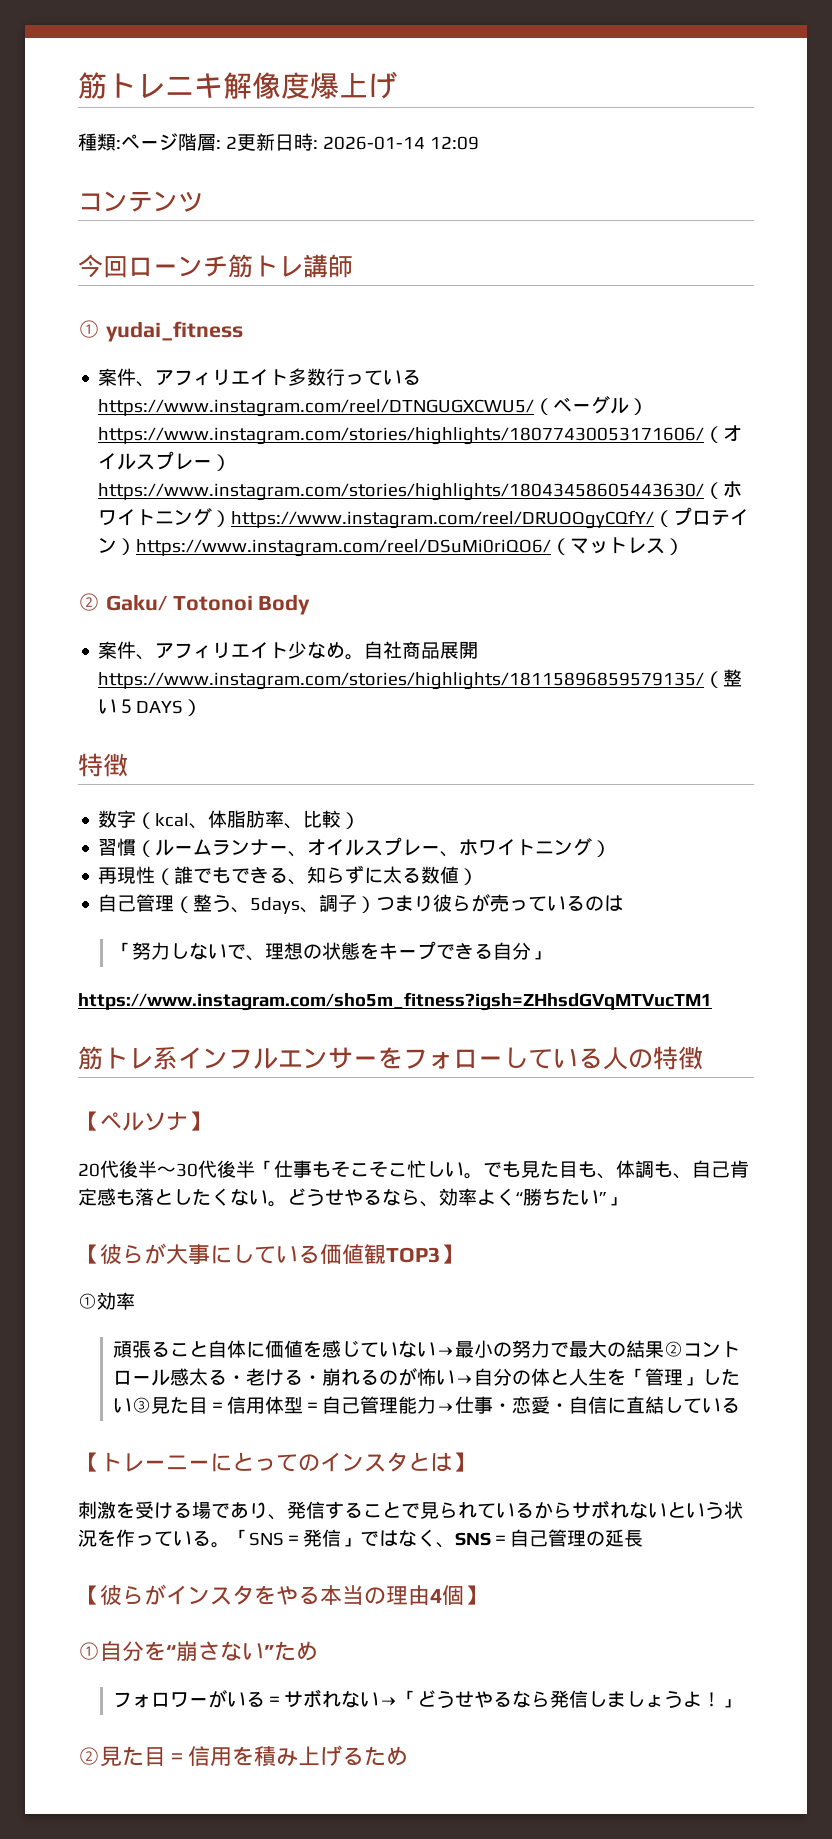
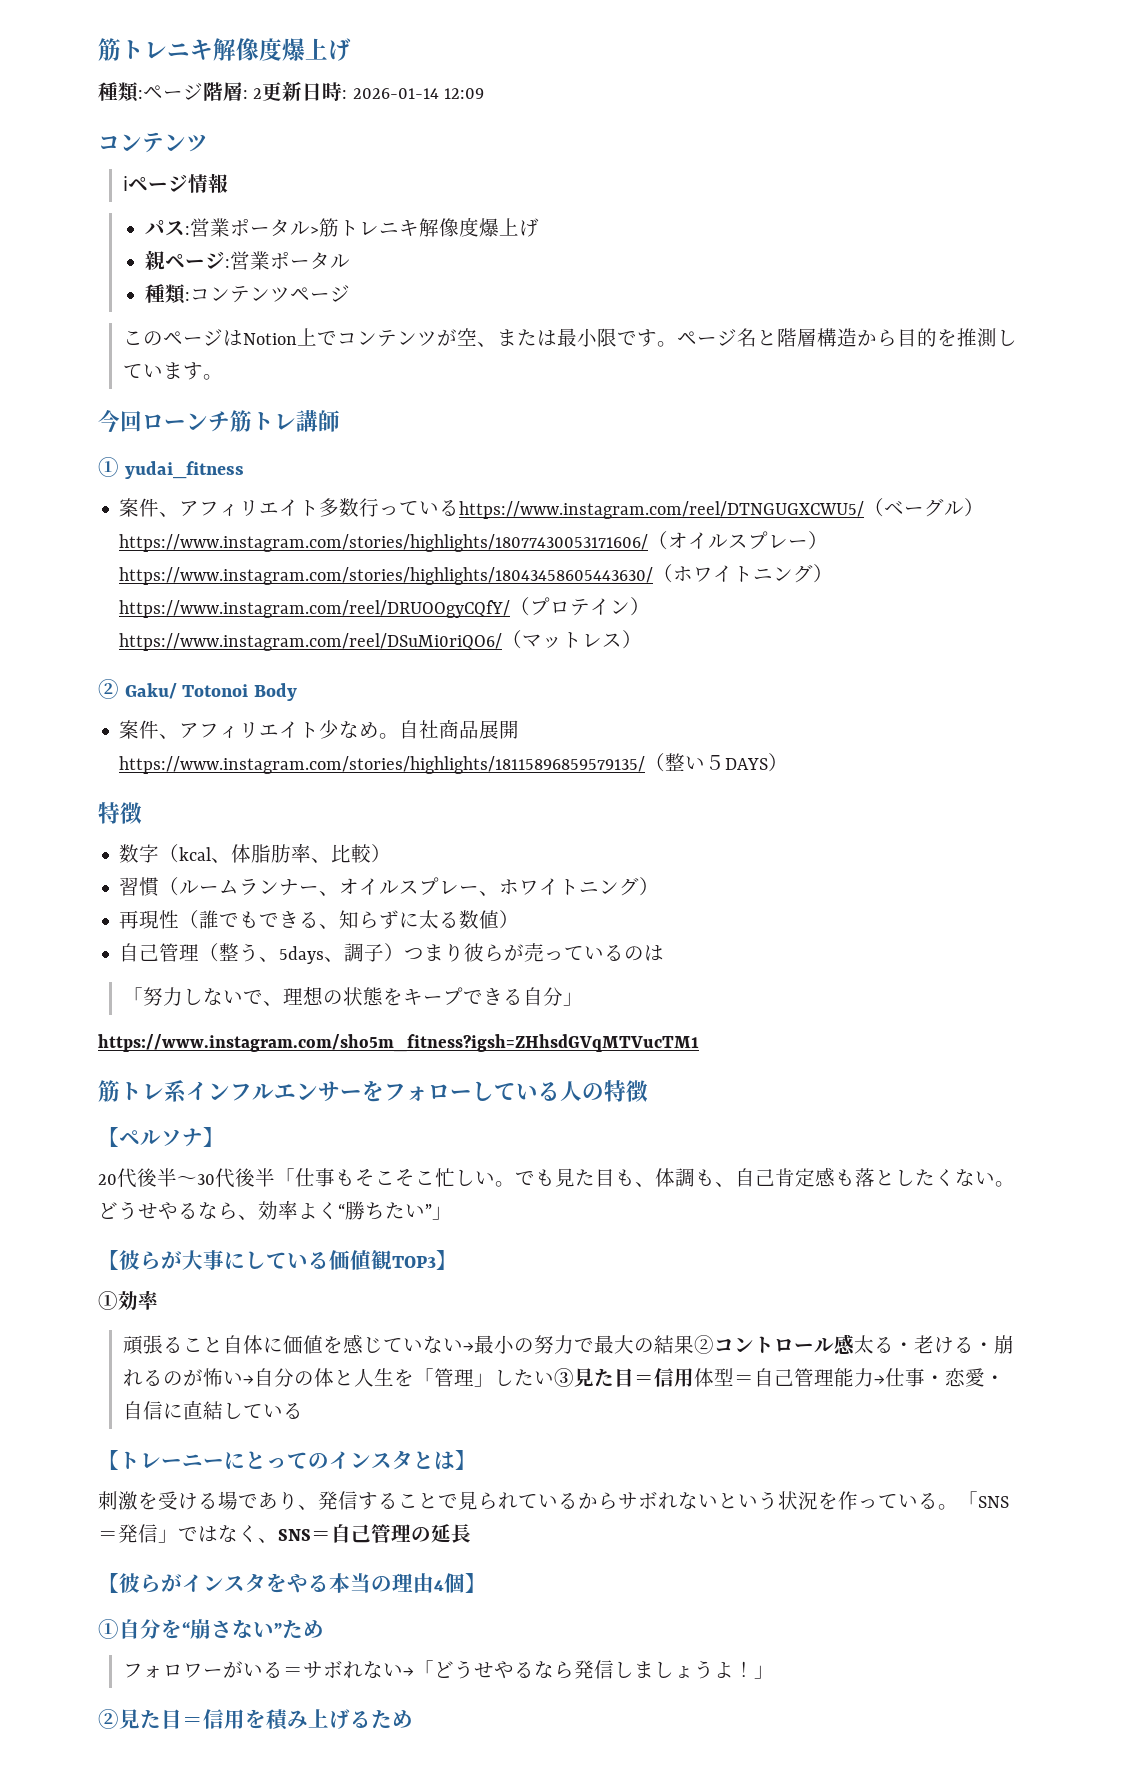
+ ℹページ情報
+ パス:営業ポータル>筋トレニキ解像度爆上げ
+ 親ページ:営業ポータル
+ 種類:コンテンツページ
+ このページはNotion上でコンテンツが空、または最小限です。ページ名と階層構造から目的を推測しています。

